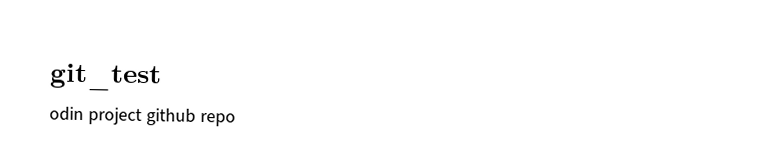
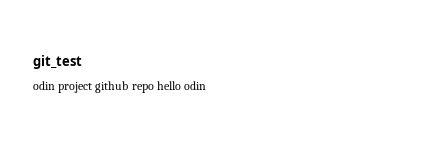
- odin project github repo
+ odin project github repo hello odin

